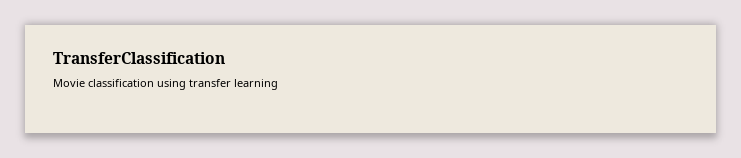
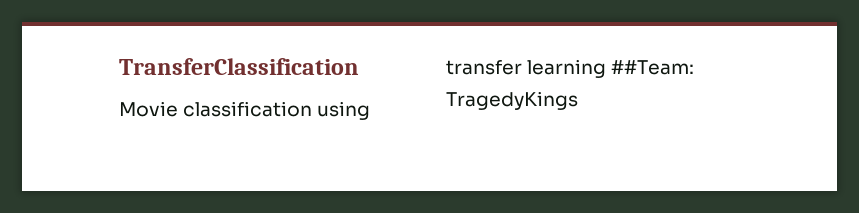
- Movie classification using transfer learning
+ Movie classification using transfer learning ##Team: TragedyKings

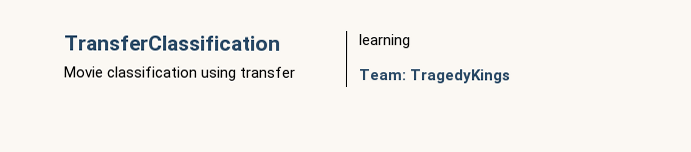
- Movie classification using transfer learning ##Team: TragedyKings
+ Movie classification using transfer learning
+ Team: TragedyKings

